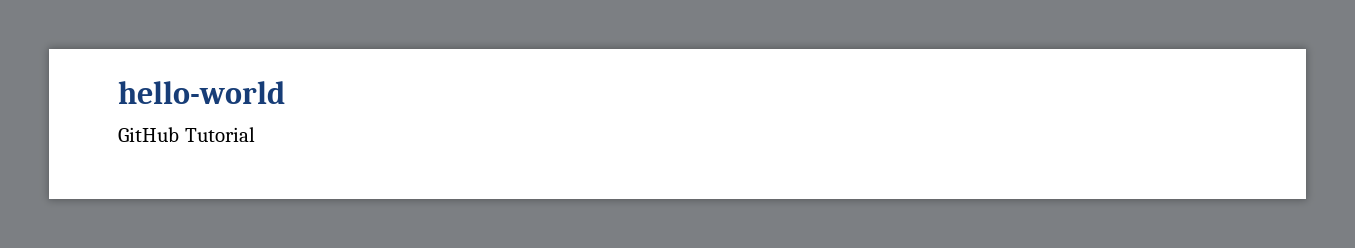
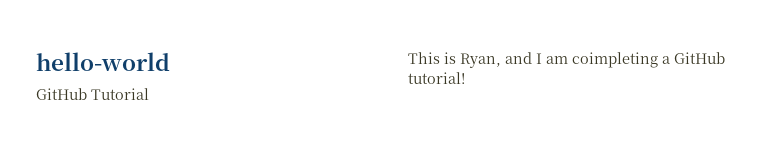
+ This is Ryan, and I am coimpleting a GitHub tutorial!

